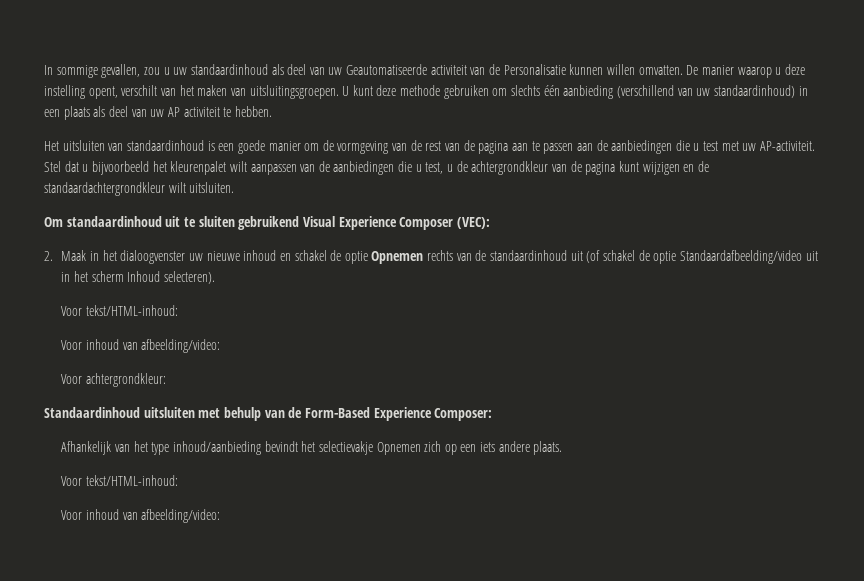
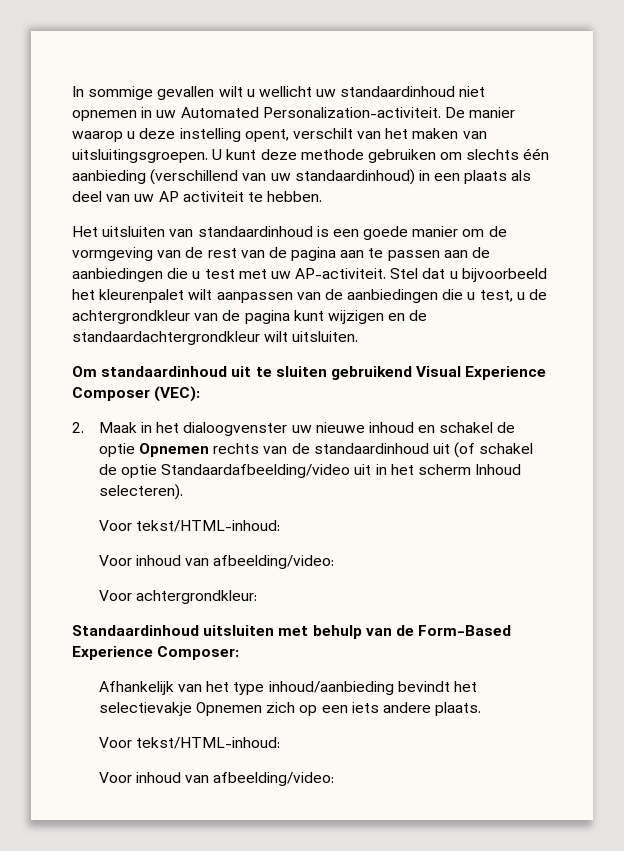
- In sommige gevallen, zou u uw standaardinhoud als deel van uw Geautomatiseerde activiteit van de Personalisatie kunnen willen omvatten.
+ In sommige gevallen wilt u wellicht uw standaardinhoud niet opnemen in uw Automated Personalization-activiteit.

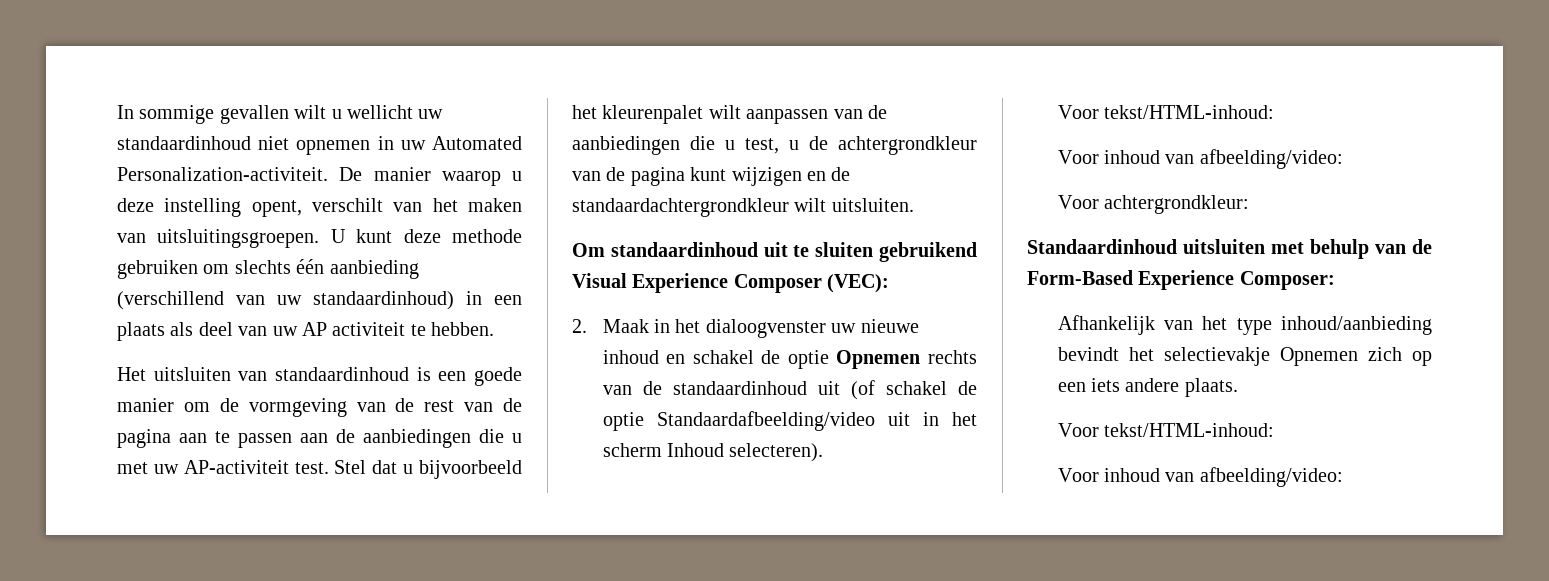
- Het uitsluiten van standaardinhoud is een goede manier om de vormgeving van de rest van de pagina aan te passen aan de aanbiedingen die u test met uw AP-activiteit.
+ Het uitsluiten van standaardinhoud is een goede manier om de vormgeving van de rest van de pagina aan te passen aan de aanbiedingen die u met uw AP-activiteit test.

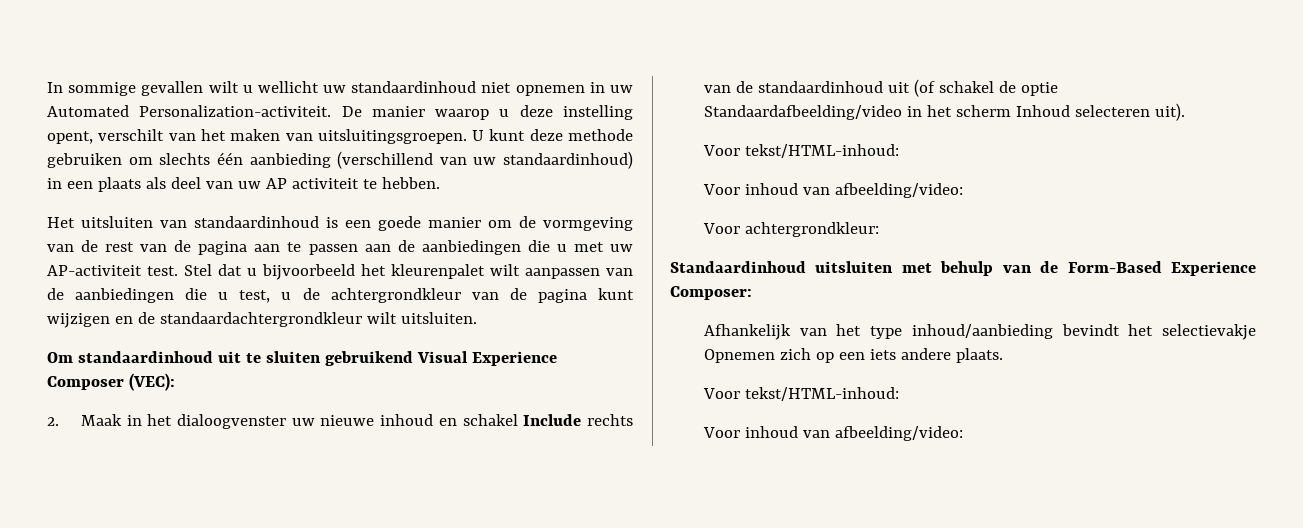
- 2. Maak in het dialoogvenster uw nieuwe inhoud en schakel de optie Opnemen rechts van de standaardinhoud uit (of schakel de optie Standaardafbeelding/video uit in het scherm Inhoud selecteren).
+ 2. Maak in het dialoogvenster uw nieuwe inhoud en schakel Include rechts van de standaardinhoud uit (of schakel de optie Standaardafbeelding/video in het scherm Inhoud selecteren uit).

